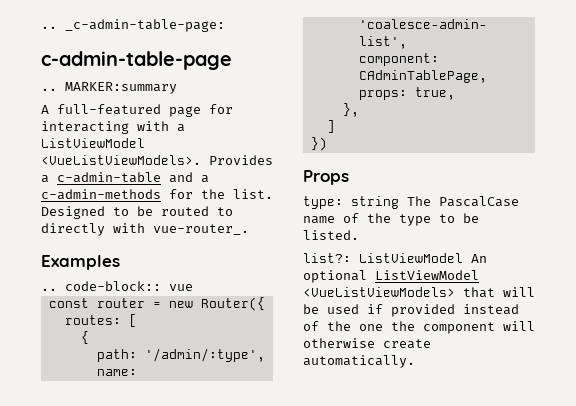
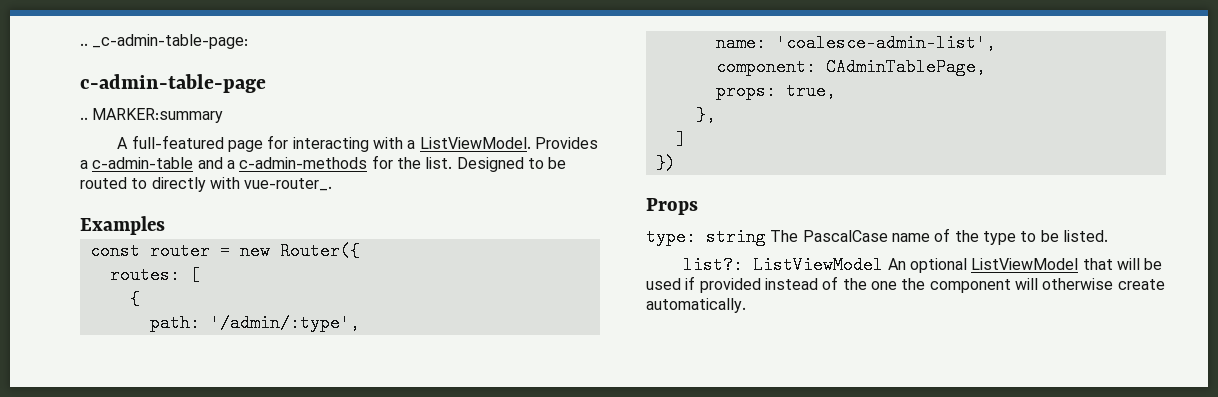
- A full-featured page for interacting with a ListViewModel <VueListViewModels>.
+ A full-featured page for interacting with a ListViewModel.
- .. code-block:: vue
- list?: ListViewModel An optional ListViewModel <VueListViewModels> that will be used if provided instead of the one the component will otherwise create automatically.
+ list?: ListViewModel An optional ListViewModel that will be used if provided instead of the one the component will otherwise create automatically.

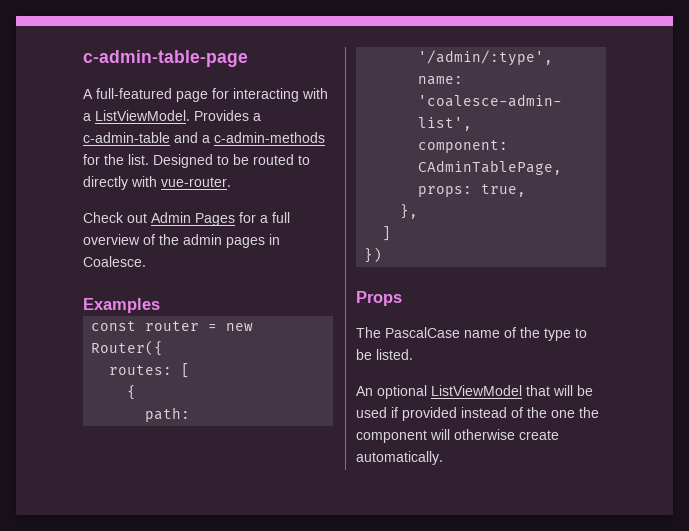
- .. _c-admin-table-page:
- .. MARKER:summary
- Designed to be routed to directly with vue-router_.
+ Designed to be routed to directly with vue-router.
+ Check out Admin Pages for a full overview of the admin pages in Coalesce.
- type: string The PascalCase name of the type to be listed.
+ The PascalCase name of the type to be listed.
- list?: ListViewModel An optional ListViewModel that will be used if provided instead of the one the component will otherwise create automatically.
+ An optional ListViewModel that will be used if provided instead of the one the component will otherwise create automatically.

